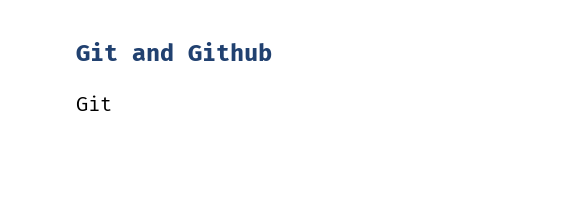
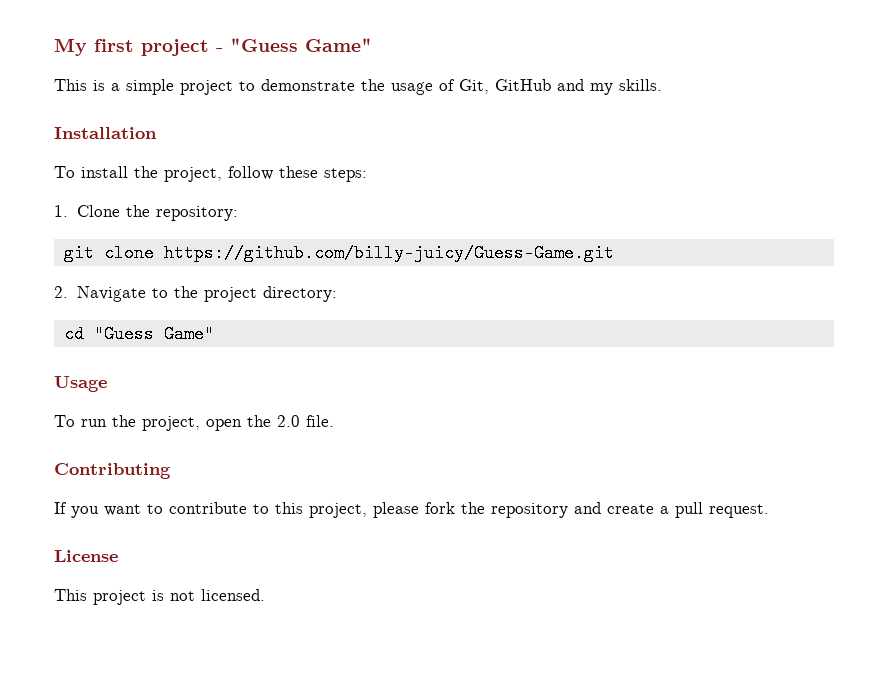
- Git and Github
- Git
+ My first project - "Guess Game"
+ This is a simple project to demonstrate the usage of Git, GitHub and my skills.
+ Installation
+ To install the project, follow these steps:
+ 1. Clone the repository:
+ git clone https://github.com/billy-juicy/Guess-Game.git
+ 2. Navigate to the project directory:
+ cd "Guess Game"
+ Usage
+ To run the project, open the 2.0 file.
+ Contributing
+ If you want to contribute to this project, please fork the repository and create a pull request.
+ License
+ This project is not licensed.

